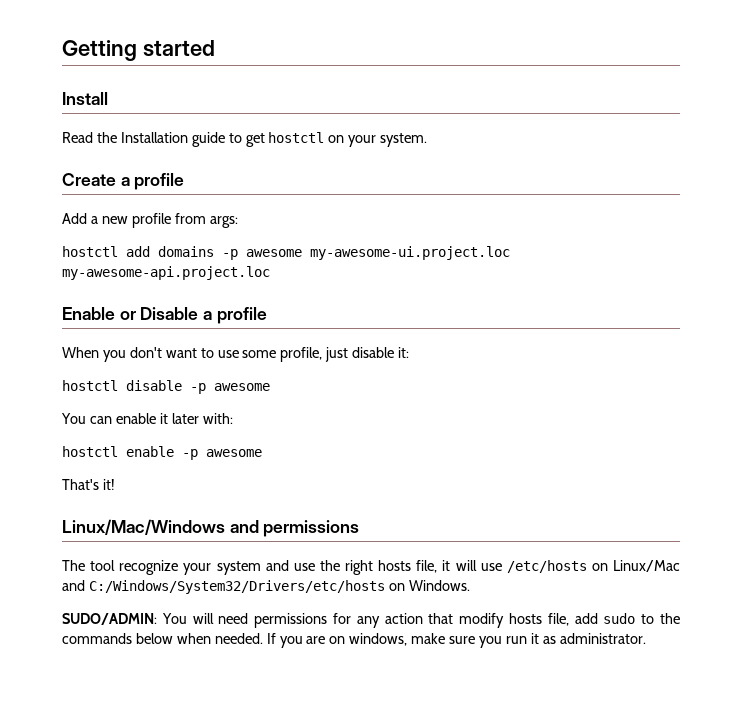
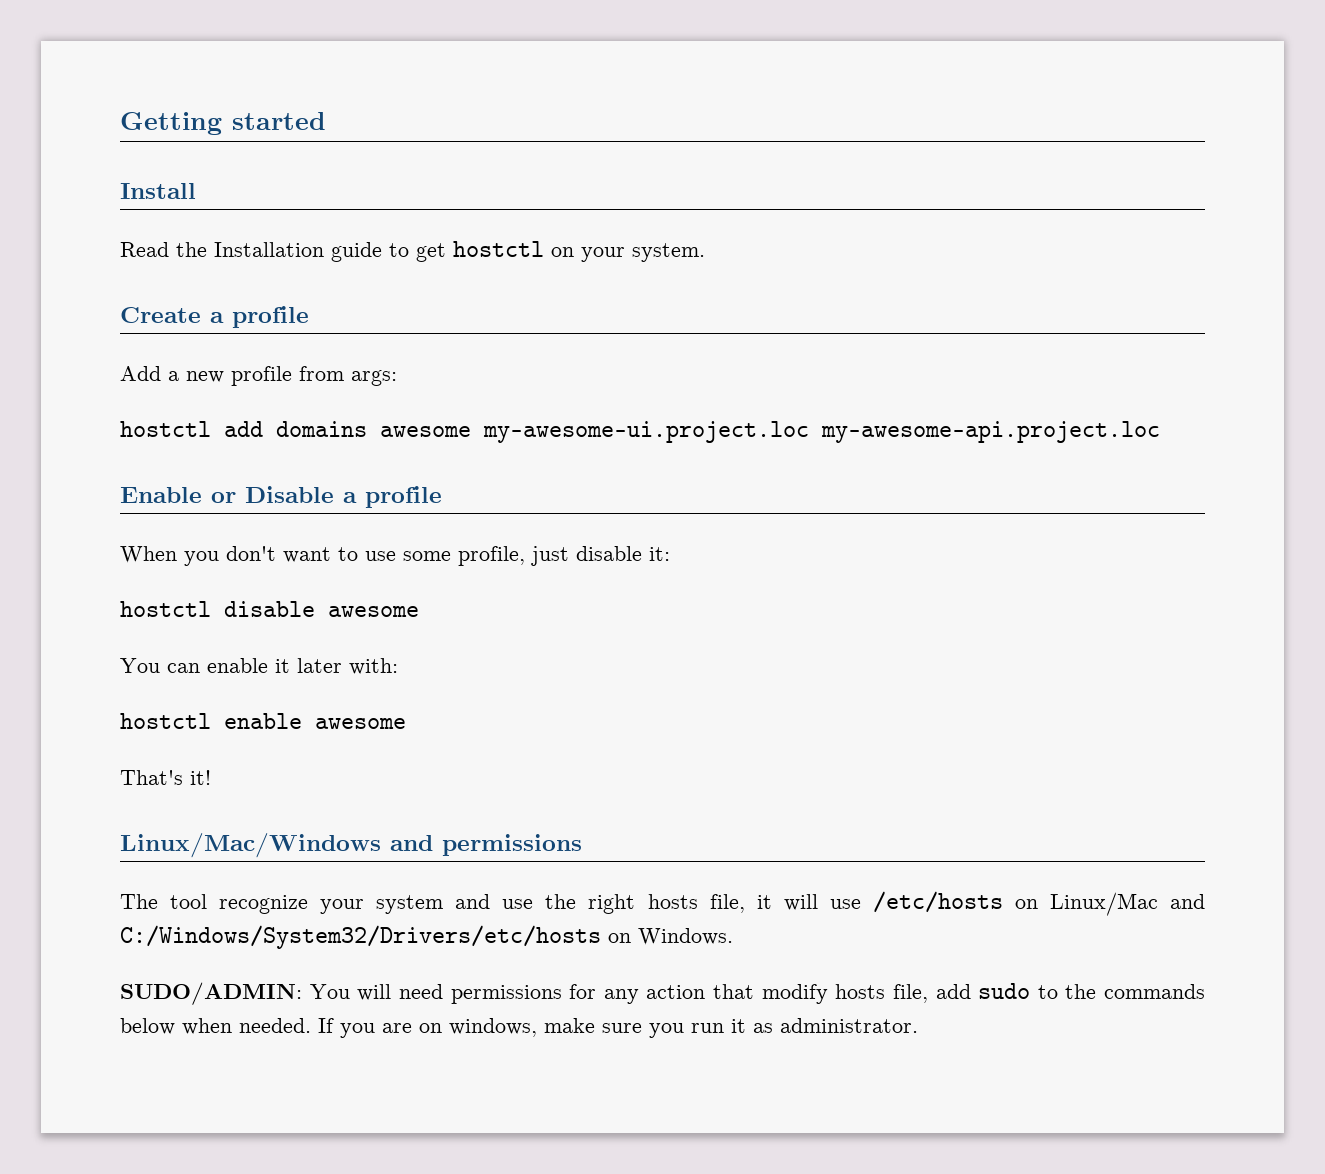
- hostctl add domains -p awesome my-awesome-ui.project.loc my-awesome-api.project.loc
+ hostctl add domains awesome my-awesome-ui.project.loc my-awesome-api.project.loc
- hostctl disable -p awesome
+ hostctl disable awesome
- hostctl enable -p awesome
+ hostctl enable awesome

